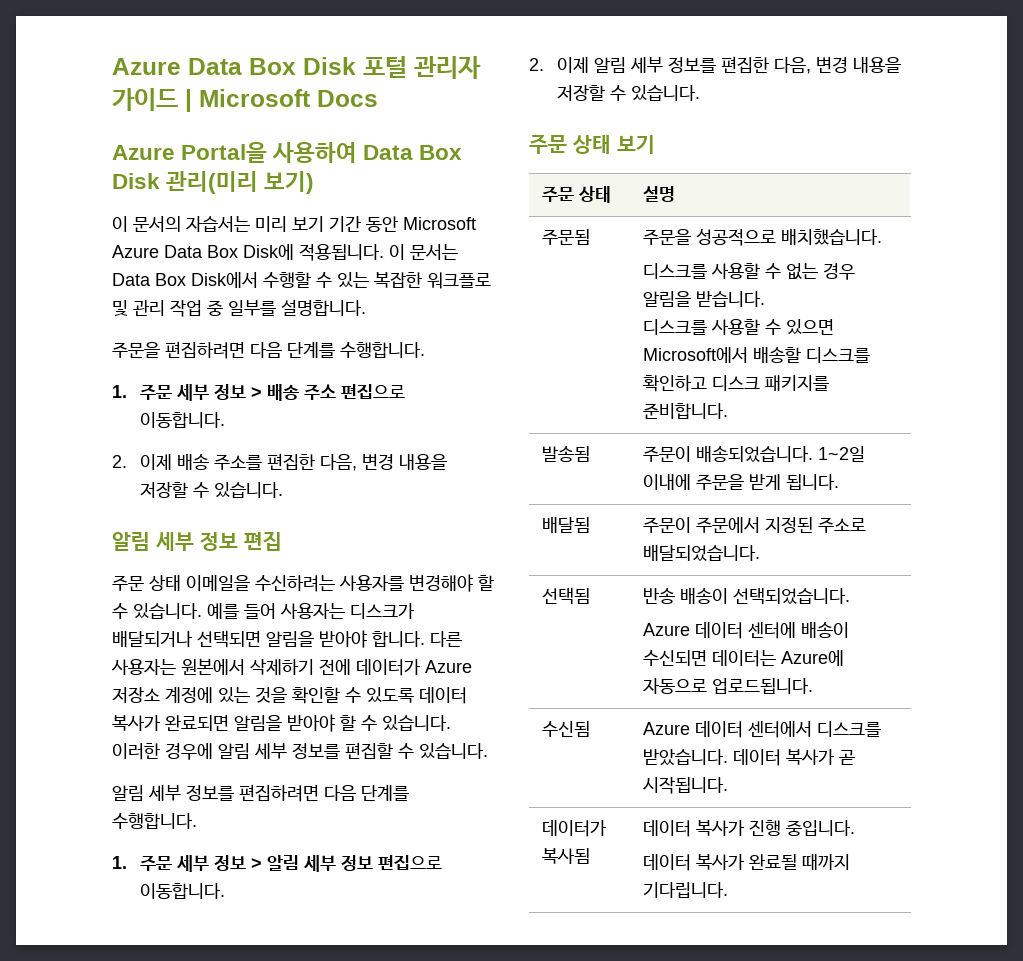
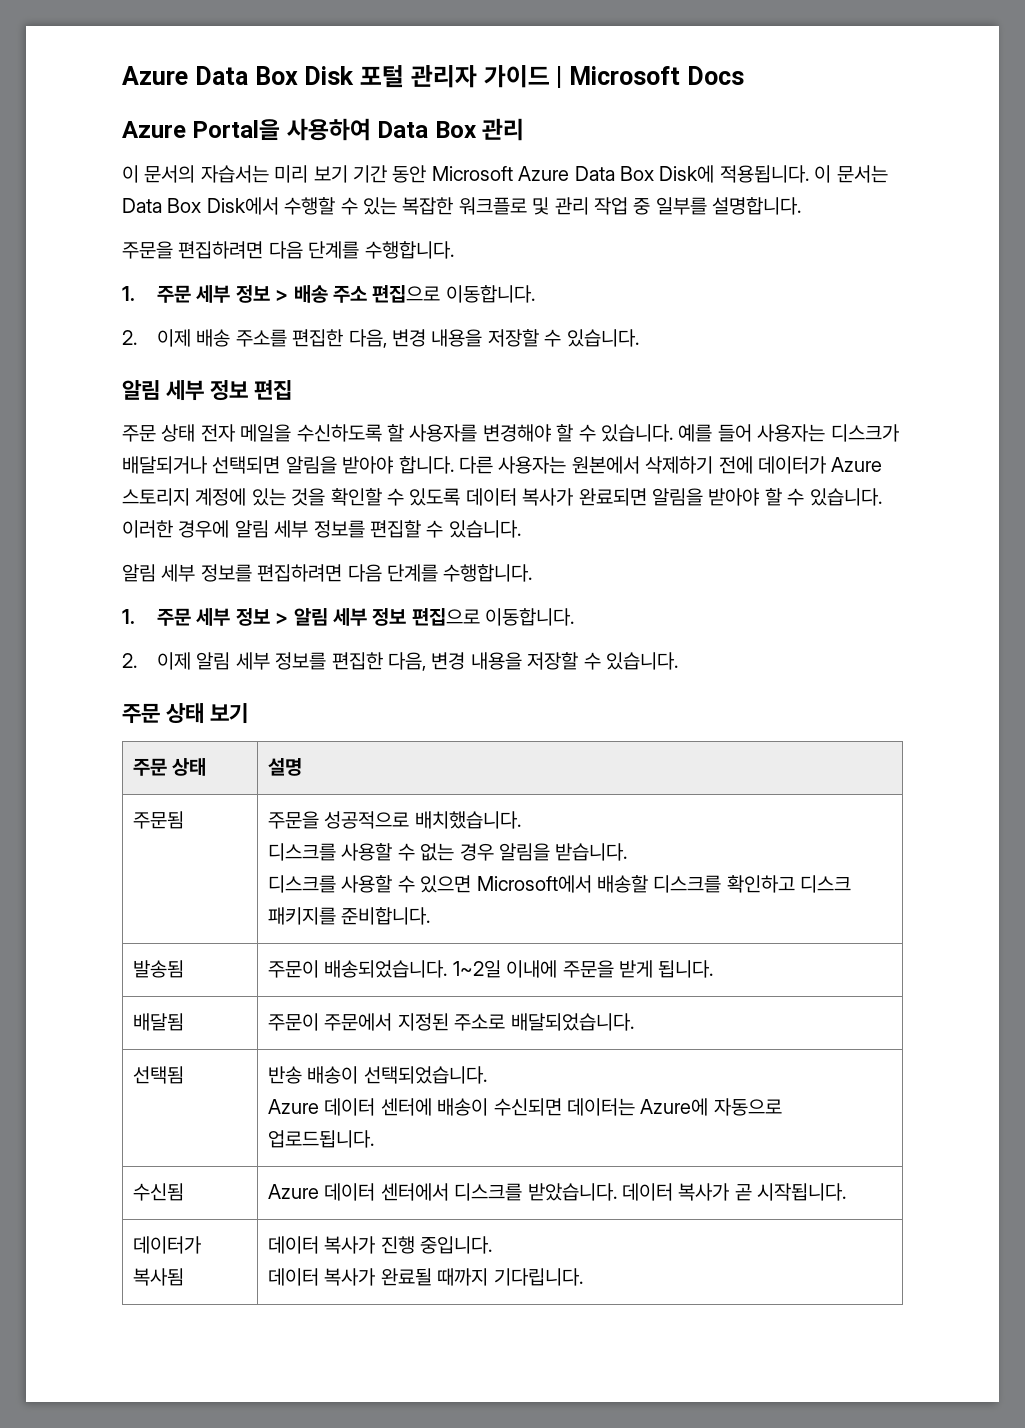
- Azure Portal을 사용하여 Data Box Disk 관리(미리 보기)
+ Azure Portal을 사용하여 Data Box 관리
- 주문 상태 이메일을 수신하려는 사용자를 변경해야 할 수 있습니다.
+ 주문 상태 전자 메일을 수신하도록 할 사용자를 변경해야 할 수 있습니다.
- 다른 사용자는 원본에서 삭제하기 전에 데이터가 Azure 저장소 계정에 있는 것을 확인할 수 있도록 데이터 복사가 완료되면 알림을 받아야 할 수 있습니다.
+ 다른 사용자는 원본에서 삭제하기 전에 데이터가 Azure 스토리지 계정에 있는 것을 확인할 수 있도록 데이터 복사가 완료되면 알림을 받아야 할 수 있습니다.

